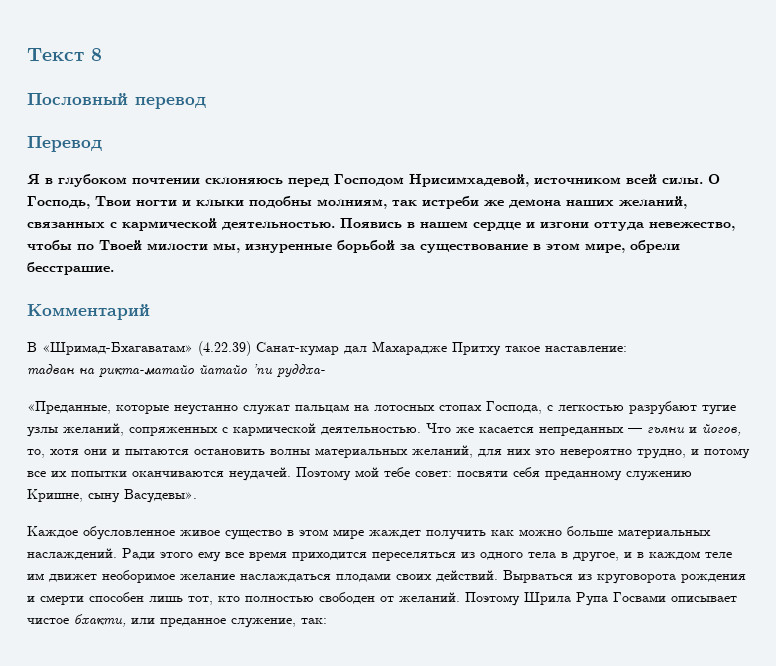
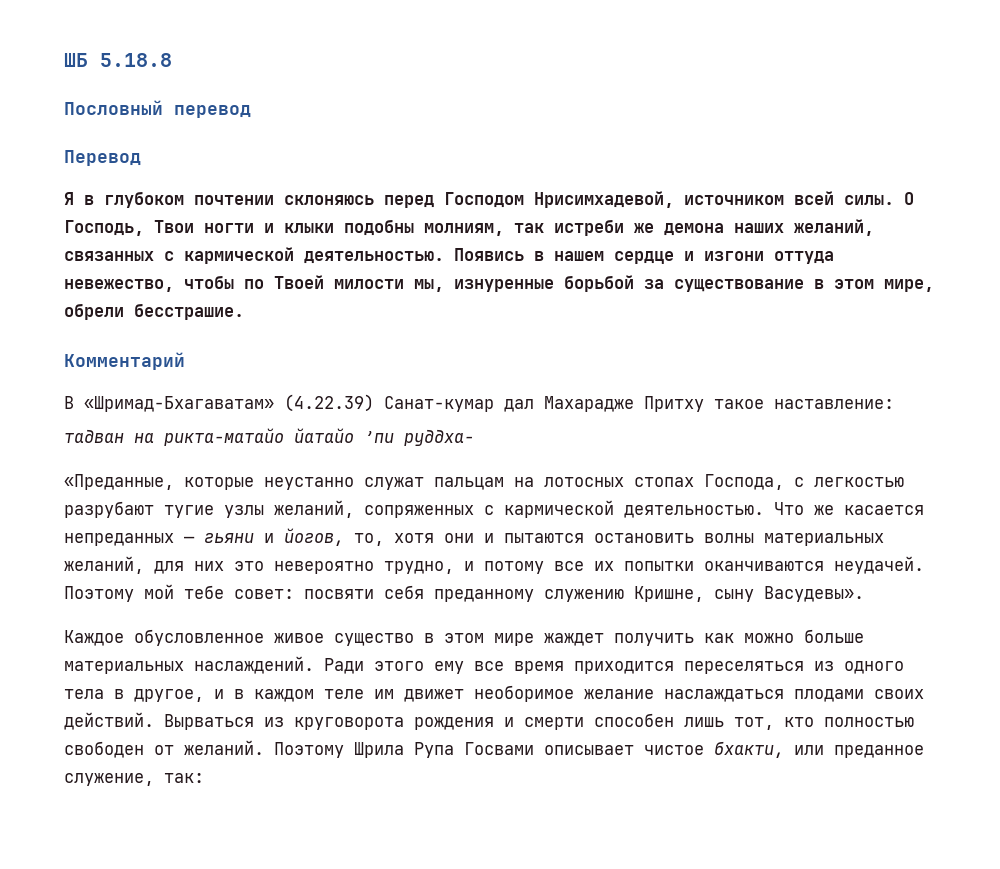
- Текст 8
+ ШБ 5.18.8

